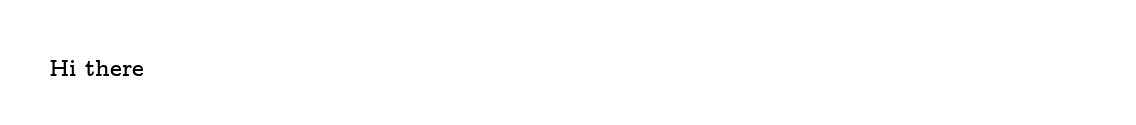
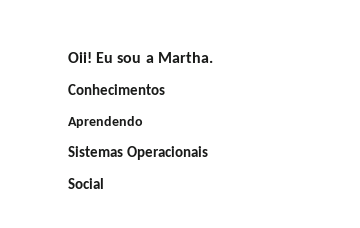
- Hi there
+ Oii! Eu sou a Martha.
+ Conhecimentos
+ Aprendendo
+ Sistemas Operacionais
+ Social

